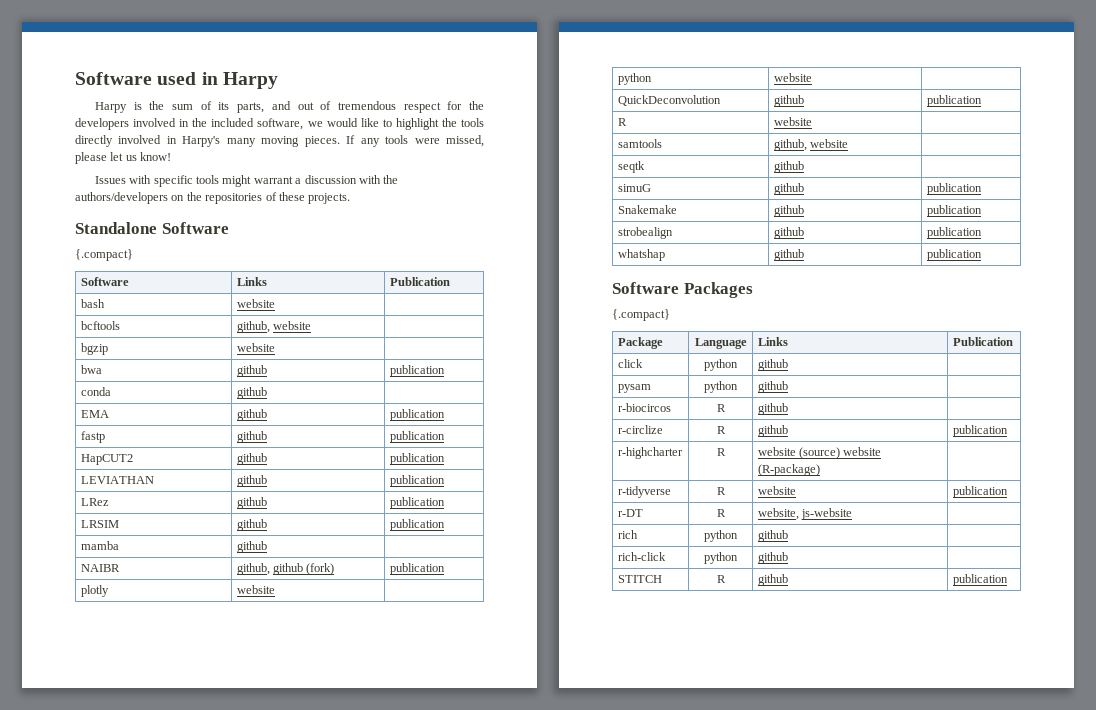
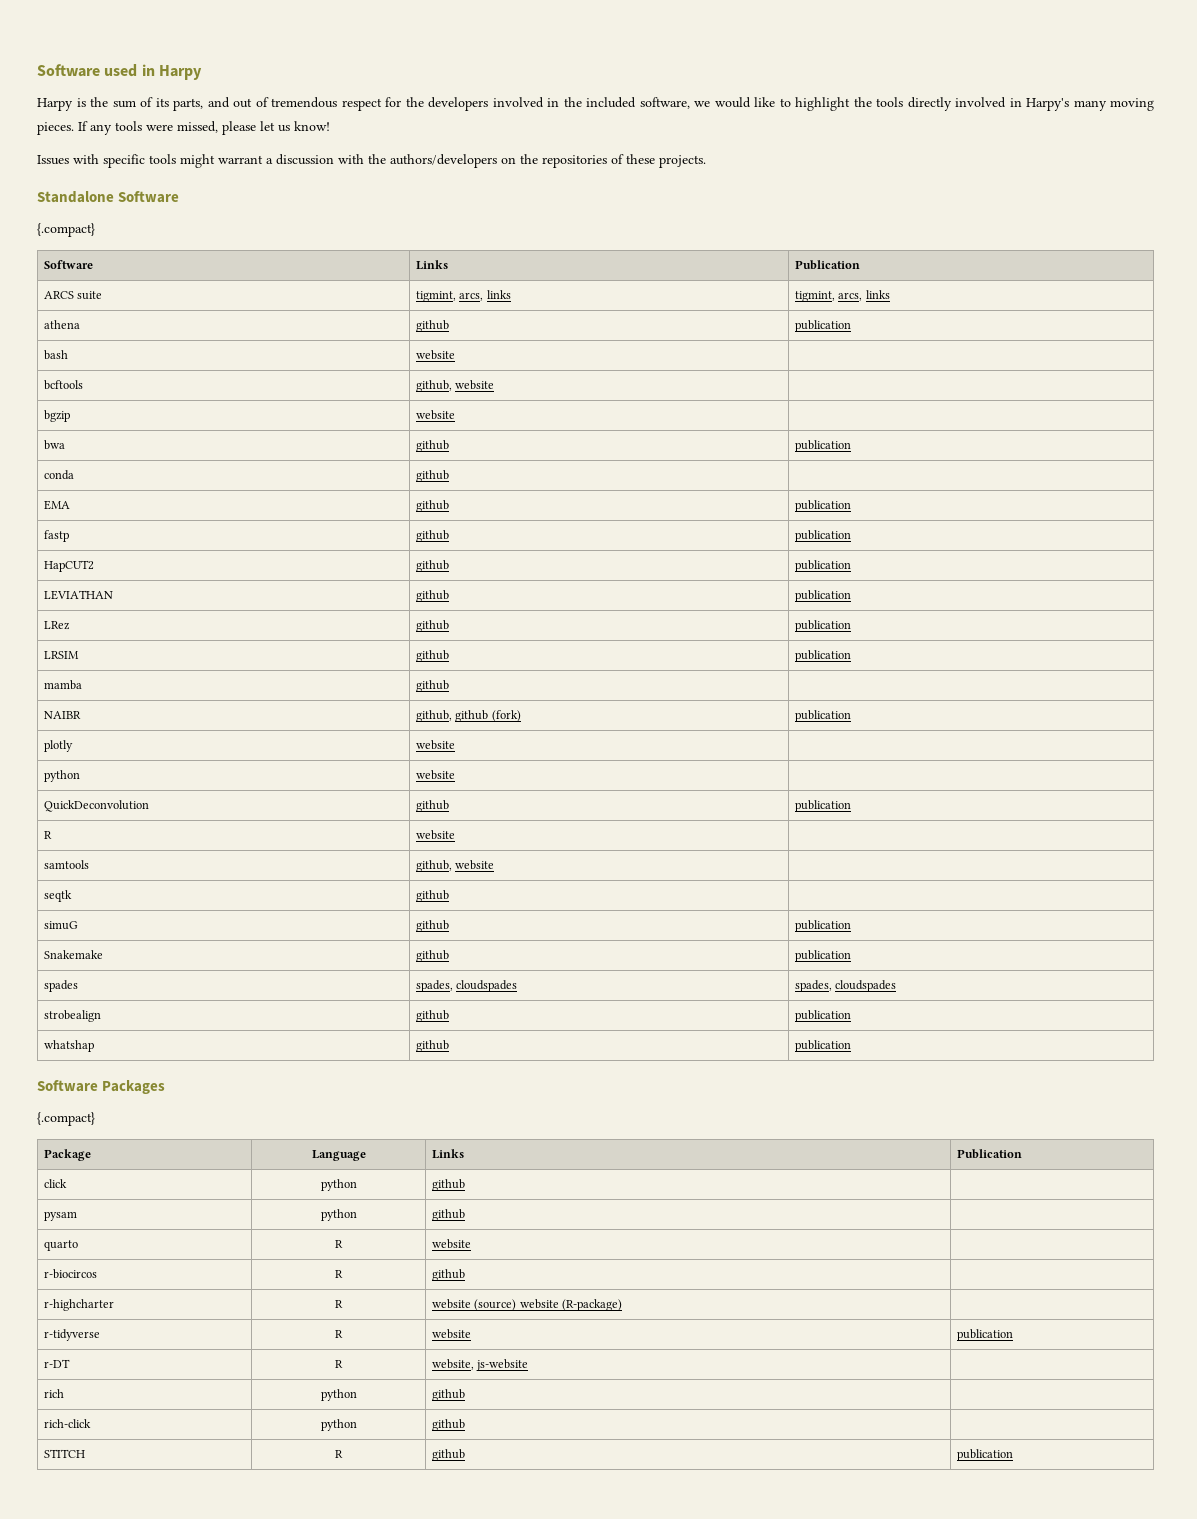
+ ARCS suite | tigmint, arcs, links | tigmint, arcs, links
+ athena | github | publication
+ spades | spades, cloudspades | spades, cloudspades
+ quarto | R | website |
- r-circlize | R | github | publication

